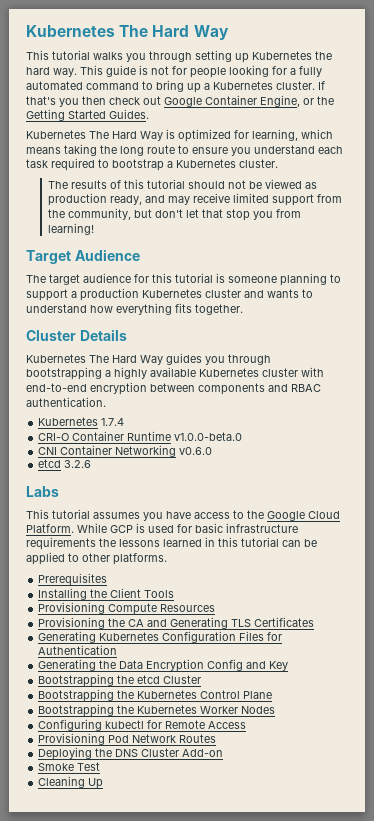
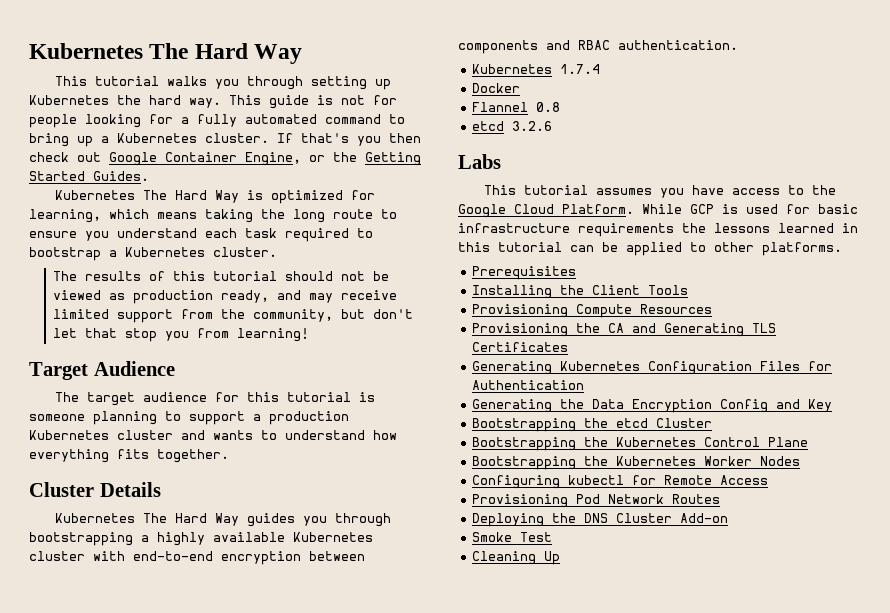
- CRI-O Container Runtime v1.0.0-beta.0
- CNI Container Networking v0.6.0
+ Docker
+ Flannel 0.8

